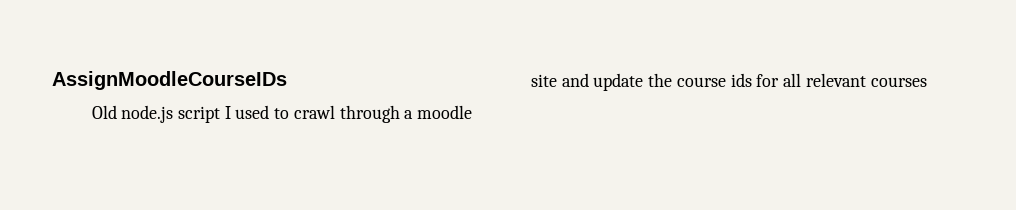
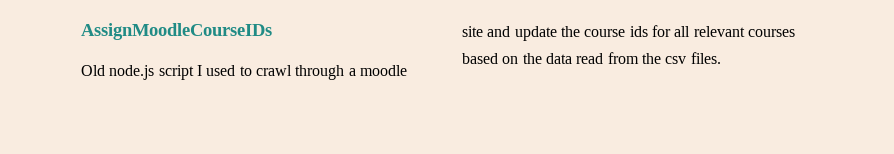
- Old node.js script I used to crawl through a moodle site and update the course ids for all relevant courses
+ Old node.js script I used to crawl through a moodle site and update the course ids for all relevant courses based on the data read from the csv files.

